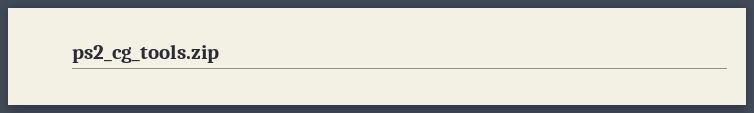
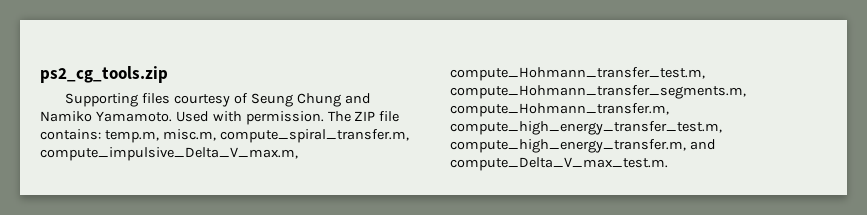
+ Supporting files courtesy of Seung Chung and Namiko Yamamoto. Used with permission. The ZIP file contains: temp.m, misc.m, compute_spiral_transfer.m, compute_impulsive_Delta_V_max.m, compute_Hohmann_transfer_test.m, compute_Hohmann_transfer_segments.m, compute_Hohmann_transfer.m, compute_high_energy_transfer_test.m, compute_high_energy_transfer.m, and compute_Delta_V_max_test.m.

